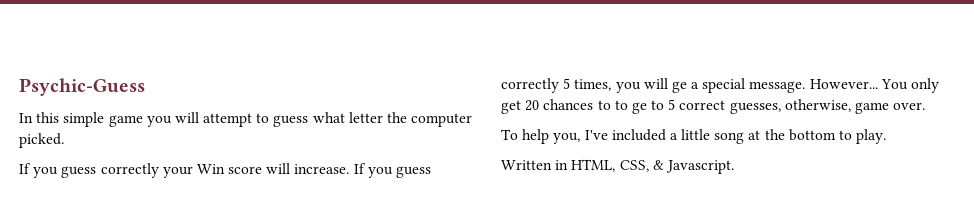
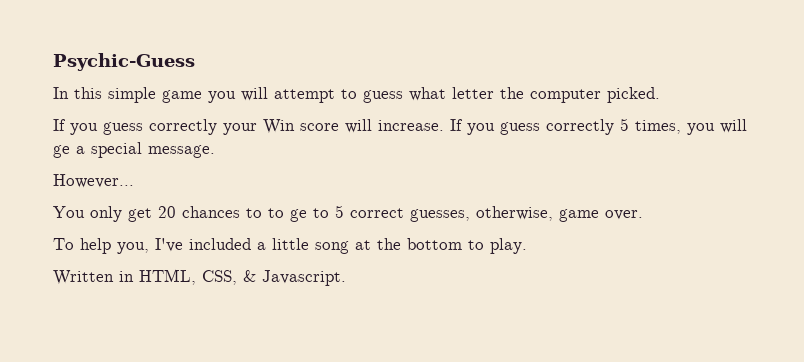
- If you guess correctly 5 times, you will ge a special message. However... You only get 20 chances to to ge to 5 correct guesses, otherwise, game over.
+ If you guess correctly 5 times, you will ge a special message.
+ However...
+ You only get 20 chances to to ge to 5 correct guesses, otherwise, game over.

